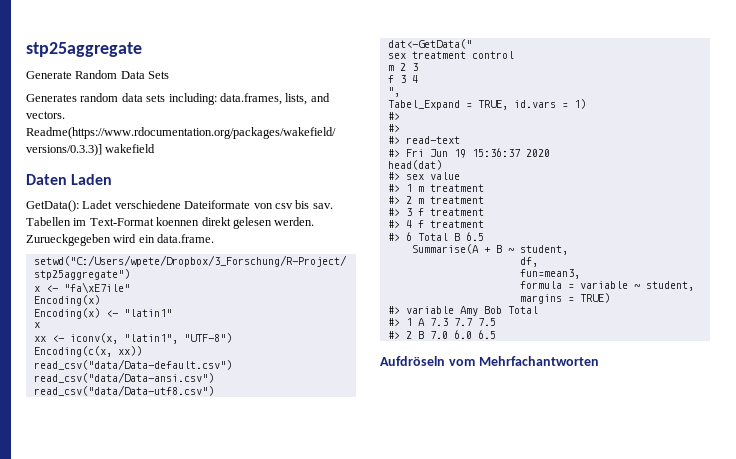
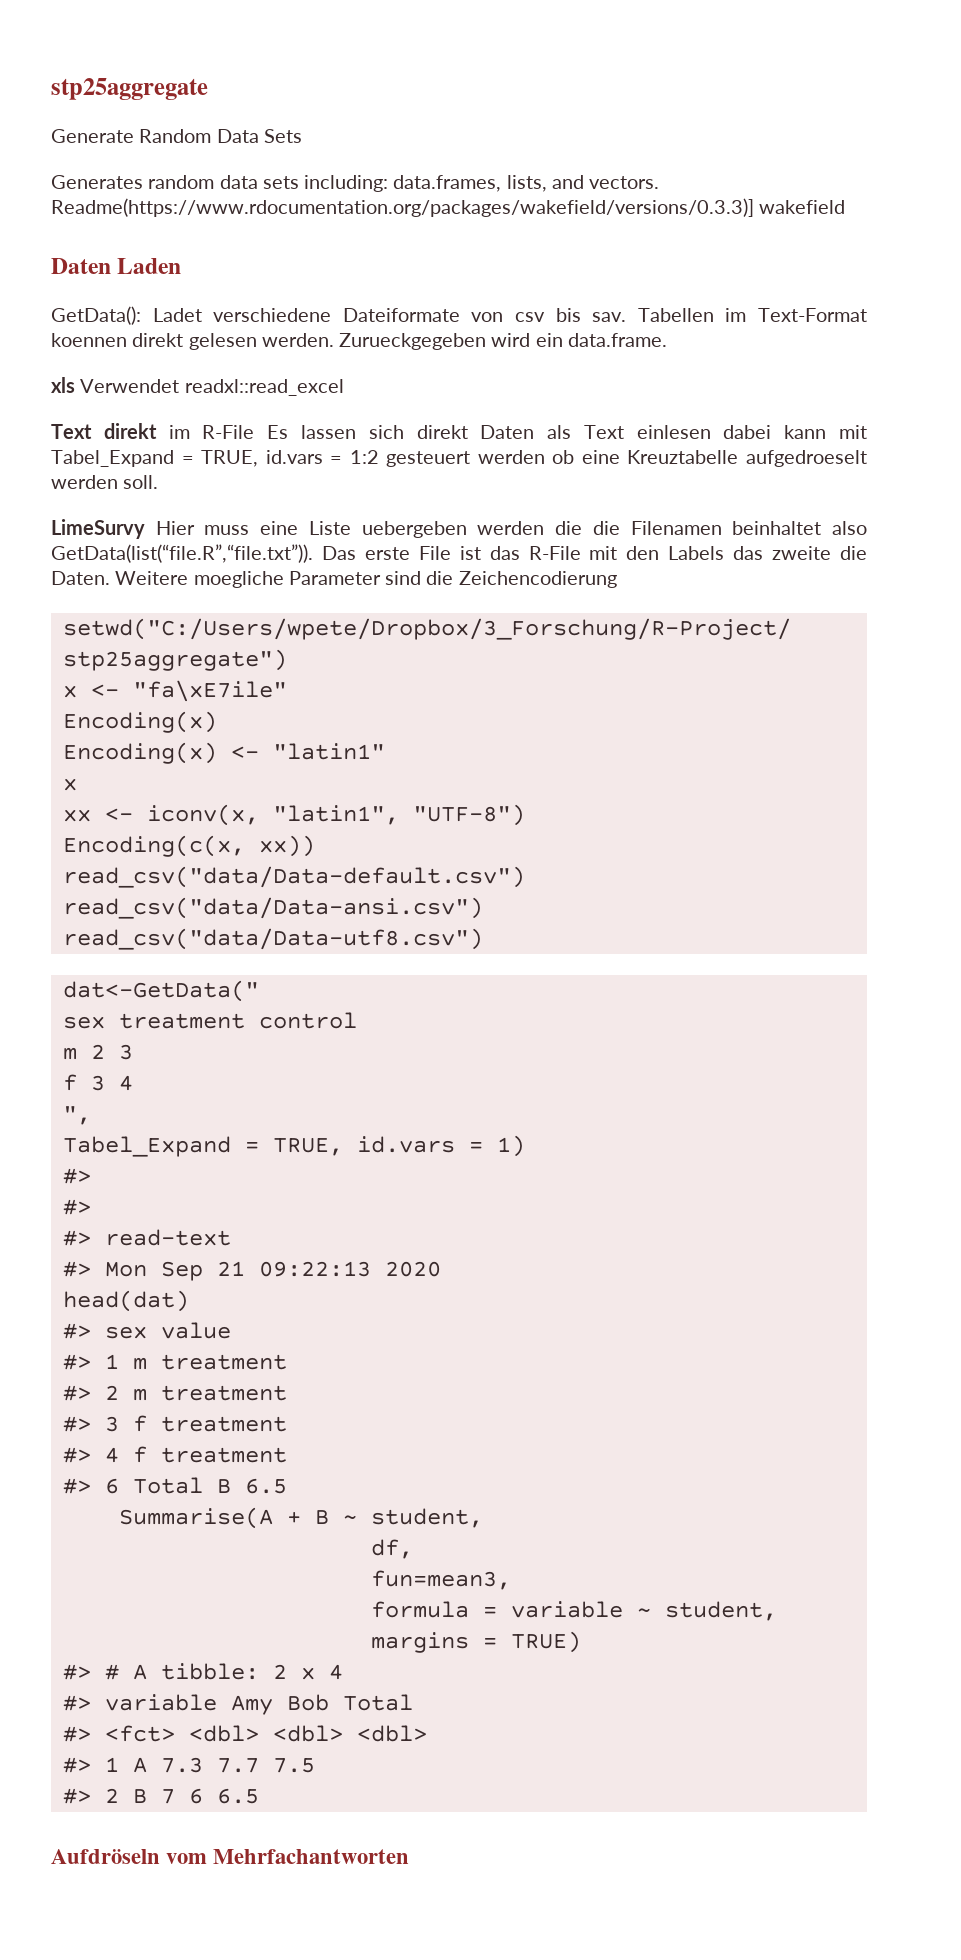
+ xls Verwendet readxl::read_excel
+ Text direkt im R-File Es lassen sich direkt Daten als Text einlesen dabei kann mit Tabel_Expand = TRUE, id.vars = 1:2 gesteuert werden ob eine Kreuztabelle aufgedroeselt werden soll.
+ LimeSurvy Hier muss eine Liste uebergeben werden die die Filenamen beinhaltet also GetData(list(“file.R”,“file.txt”)). Das erste File ist das R-File mit den Labels das zweite die Daten. Weitere moegliche Parameter sind die Zeichencodierung
- #> Fri Jun 19 15:36:37 2020
+ #> Mon Sep 21 09:22:13 2020
+ #> # A tibble: 2 x 4
+ #> <fct> <dbl> <dbl> <dbl>
- #> 2 B 7.0 6.0 6.5
+ #> 2 B 7 6 6.5

